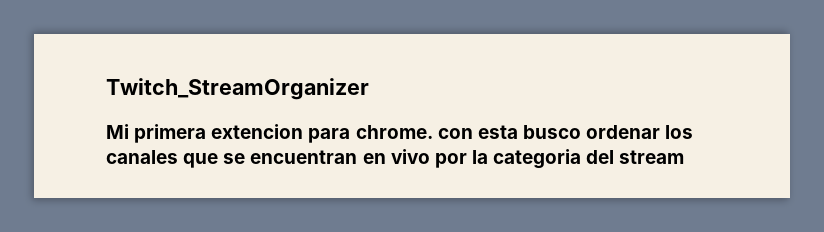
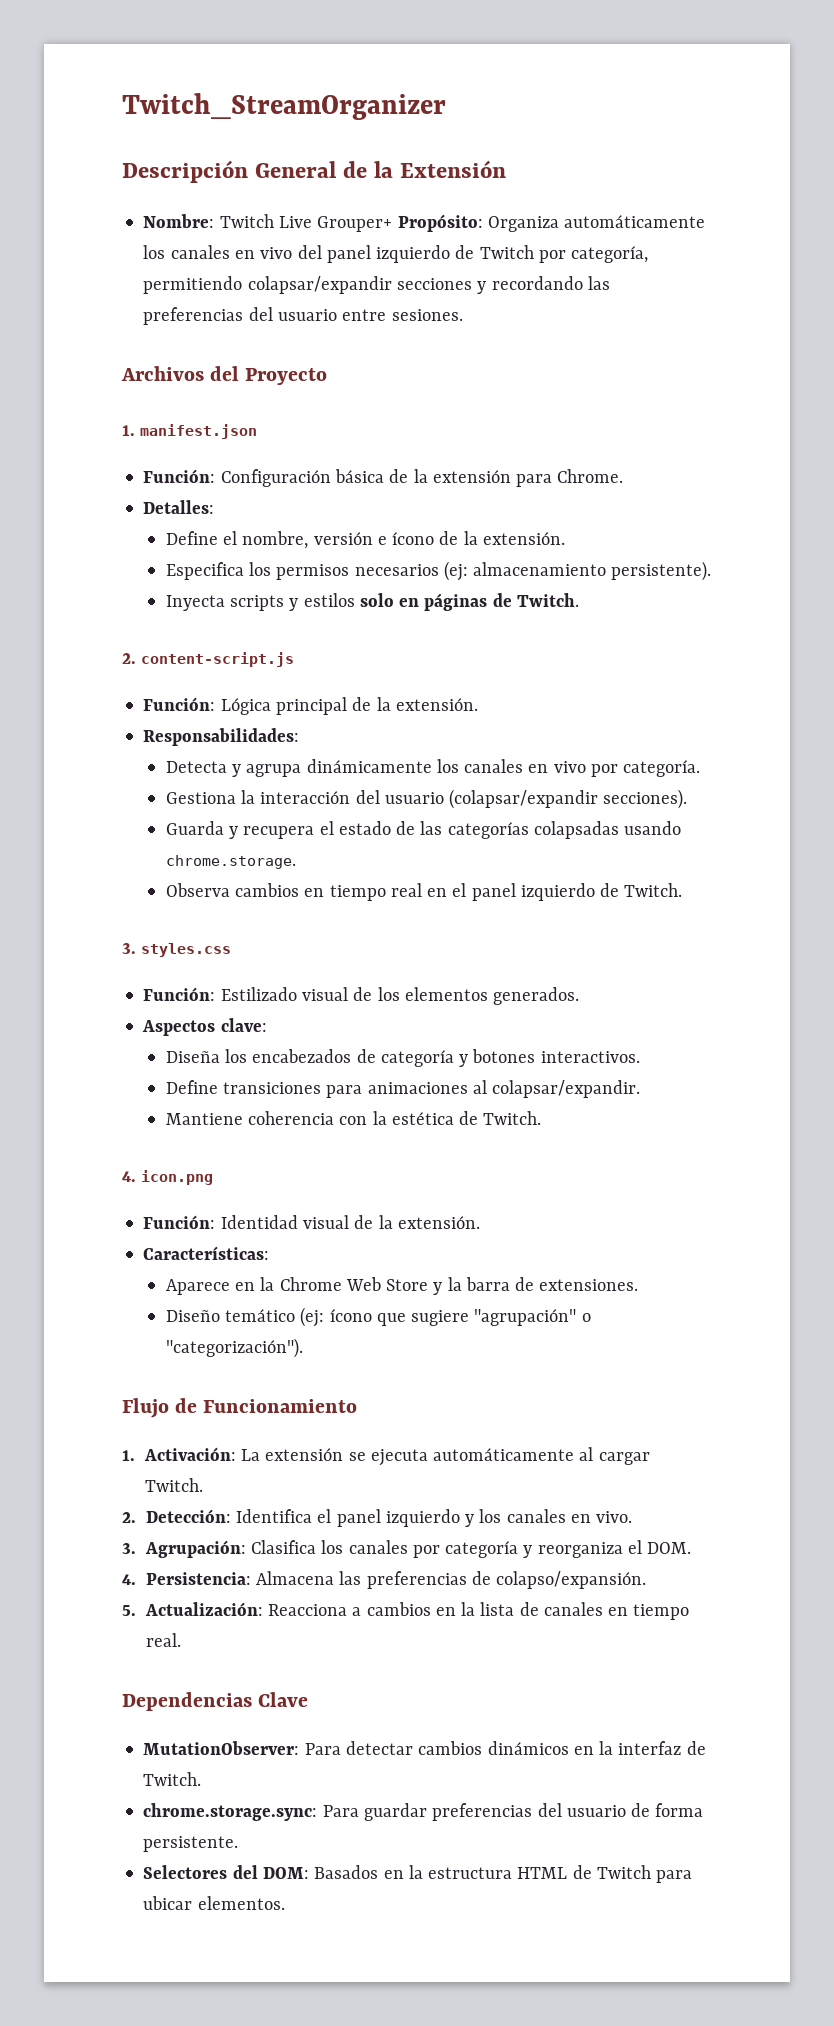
- Mi primera extencion para chrome. con esta busco ordenar los canales que se encuentran en vivo por la categoria del stream
+ Descripción General de la Extensión
+ Nombre: Twitch Live Grouper+ Propósito: Organiza automáticamente los canales en vivo del panel izquierdo de Twitch por categoría, permitiendo colapsar/expandir secciones y recordando las preferencias del usuario entre sesiones.
+ Archivos del Proyecto
+ 1. manifest.json
+ Función: Configuración básica de la extensión para Chrome.
+ Detalles:
+ Define el nombre, versión e ícono de la extensión.
+ Especifica los permisos necesarios (ej: almacenamiento persistente).
+ Inyecta scripts y estilos solo en páginas de Twitch.
+ 2. content-script.js
+ Función: Lógica principal de la extensión.
+ Responsabilidades:
+ Detecta y agrupa dinámicamente los canales en vivo por categoría.
+ Gestiona la interacción del usuario (colapsar/expandir secciones).
+ Guarda y recupera el estado de las categorías colapsadas usando chrome.storage.
+ Observa cambios en tiempo real en el panel izquierdo de Twitch.
+ 3. styles.css
+ Función: Estilizado visual de los elementos generados.
+ Aspectos clave:
+ Diseña los encabezados de categoría y botones interactivos.
+ Define transiciones para animaciones al colapsar/expandir.
+ Mantiene coherencia con la estética de Twitch.
+ 4. icon.png
+ Función: Identidad visual de la extensión.
+ Características:
+ Aparece en la Chrome Web Store y la barra de extensiones.
+ Diseño temático (ej: ícono que sugiere "agrupación" o "categorización").
+ Flujo de Funcionamiento
+ 1. Activación: La extensión se ejecuta automáticamente al cargar Twitch.
+ 2. Detección: Identifica el panel izquierdo y los canales en vivo.
+ 3. Agrupación: Clasifica los canales por categoría y reorganiza el DOM.
+ 4. Persistencia: Almacena las preferencias de colapso/expansión.
+ 5. Actualización: Reacciona a cambios en la lista de canales en tiempo real.
+ Dependencias Clave
+ MutationObserver: Para detectar cambios dinámicos en la interfaz de Twitch.
+ chrome.storage.sync: Para guardar preferencias del usuario de forma persistente.
+ Selectores del DOM: Basados en la estructura HTML de Twitch para ubicar elementos.

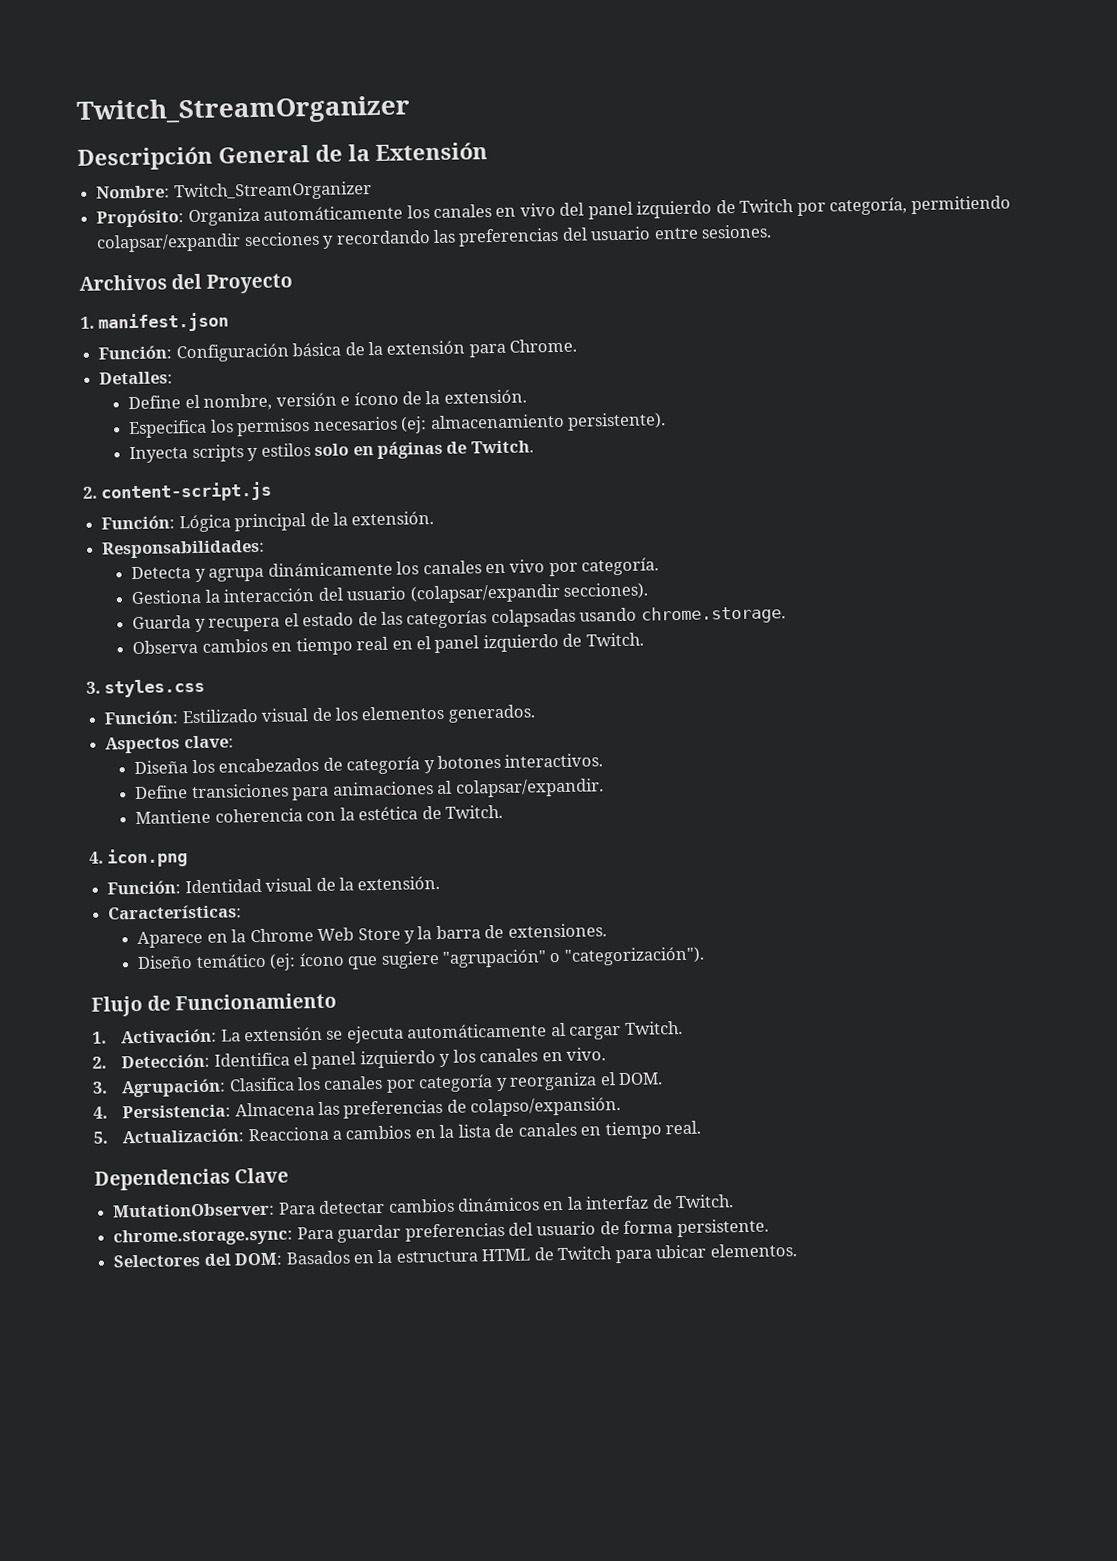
- Nombre: Twitch Live Grouper+ Propósito: Organiza automáticamente los canales en vivo del panel izquierdo de Twitch por categoría, permitiendo colapsar/expandir secciones y recordando las preferencias del usuario entre sesiones.
+ Nombre: Twitch_StreamOrganizer
+ Propósito: Organiza automáticamente los canales en vivo del panel izquierdo de Twitch por categoría, permitiendo colapsar/expandir secciones y recordando las preferencias del usuario entre sesiones.

